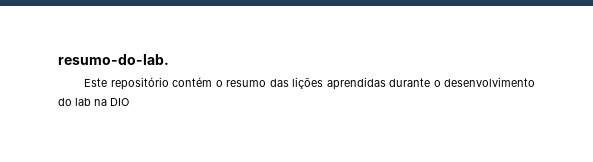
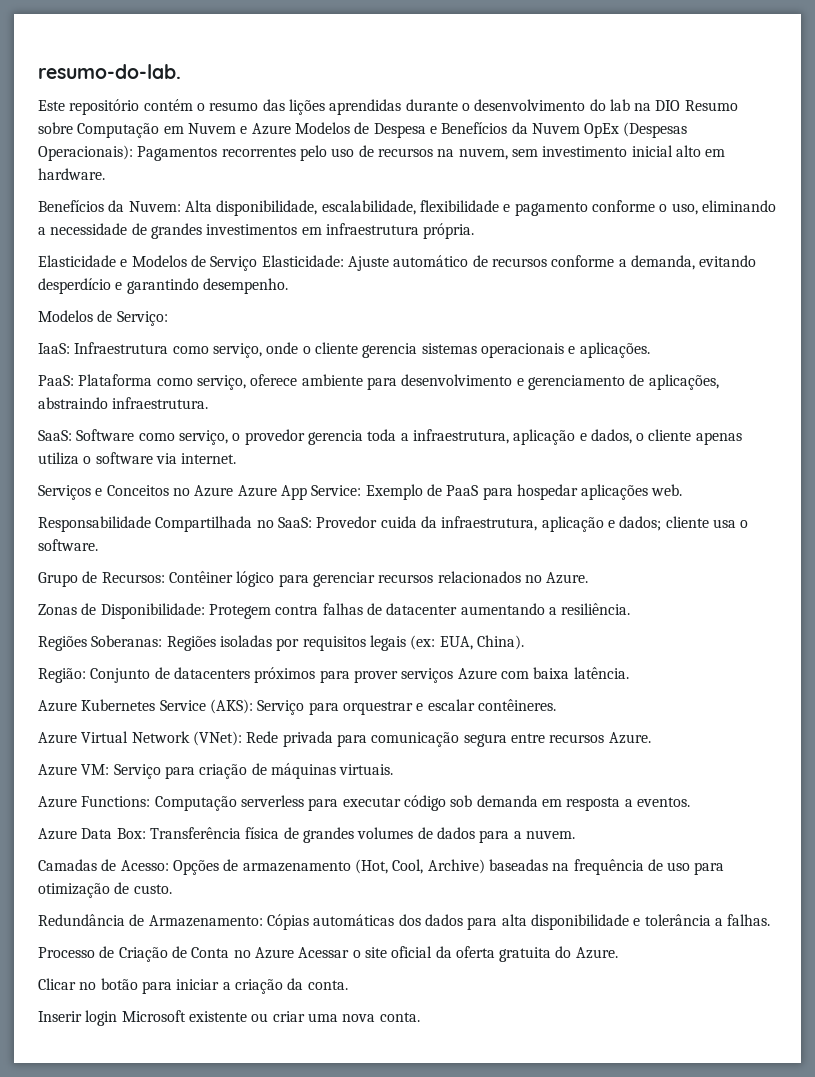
- Este repositório contém o resumo das lições aprendidas durante o desenvolvimento do lab na DIO
+ Este repositório contém o resumo das lições aprendidas durante o desenvolvimento do lab na DIO Resumo sobre Computação em Nuvem e Azure Modelos de Despesa e Benefícios da Nuvem OpEx (Despesas Operacionais): Pagamentos recorrentes pelo uso de recursos na nuvem, sem investimento inicial alto em hardware.
+ Benefícios da Nuvem: Alta disponibilidade, escalabilidade, flexibilidade e pagamento conforme o uso, eliminando a necessidade de grandes investimentos em infraestrutura própria.
+ Elasticidade e Modelos de Serviço Elasticidade: Ajuste automático de recursos conforme a demanda, evitando desperdício e garantindo desempenho.
+ Modelos de Serviço:
+ IaaS: Infraestrutura como serviço, onde o cliente gerencia sistemas operacionais e aplicações.
+ PaaS: Plataforma como serviço, oferece ambiente para desenvolvimento e gerenciamento de aplicações, abstraindo infraestrutura.
+ SaaS: Software como serviço, o provedor gerencia toda a infraestrutura, aplicação e dados, o cliente apenas utiliza o software via internet.
+ Serviços e Conceitos no Azure Azure App Service: Exemplo de PaaS para hospedar aplicações web.
+ Responsabilidade Compartilhada no SaaS: Provedor cuida da infraestrutura, aplicação e dados; cliente usa o software.
+ Grupo de Recursos: Contêiner lógico para gerenciar recursos relacionados no Azure.
+ Zonas de Disponibilidade: Protegem contra falhas de datacenter aumentando a resiliência.
+ Regiões Soberanas: Regiões isoladas por requisitos legais (ex: EUA, China).
+ Região: Conjunto de datacenters próximos para prover serviços Azure com baixa latência.
+ Azure Kubernetes Service (AKS): Serviço para orquestrar e escalar contêineres.
+ Azure Virtual Network (VNet): Rede privada para comunicação segura entre recursos Azure.
+ Azure VM: Serviço para criação de máquinas virtuais.
+ Azure Functions: Computação serverless para executar código sob demanda em resposta a eventos.
+ Azure Data Box: Transferência física de grandes volumes de dados para a nuvem.
+ Camadas de Acesso: Opções de armazenamento (Hot, Cool, Archive) baseadas na frequência de uso para otimização de custo.
+ Redundância de Armazenamento: Cópias automáticas dos dados para alta disponibilidade e tolerância a falhas.
+ Processo de Criação de Conta no Azure Acessar o site oficial da oferta gratuita do Azure.
+ Clicar no botão para iniciar a criação da conta.
+ Inserir login Microsoft existente ou criar uma nova conta.

